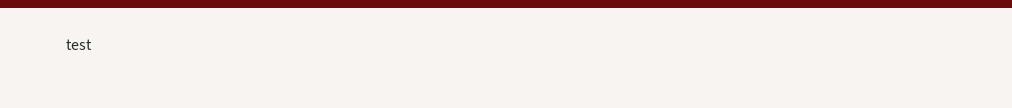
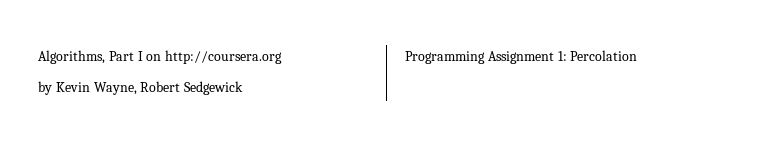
- test
+ Algorithms, Part I on http://coursera.org
+ by Kevin Wayne, Robert Sedgewick
+ Programming Assignment 1: Percolation

